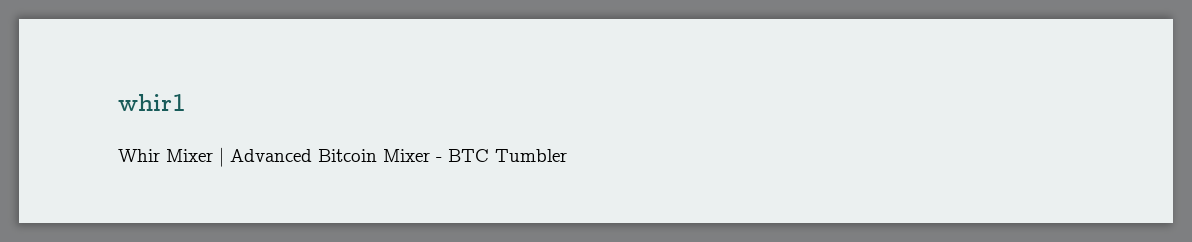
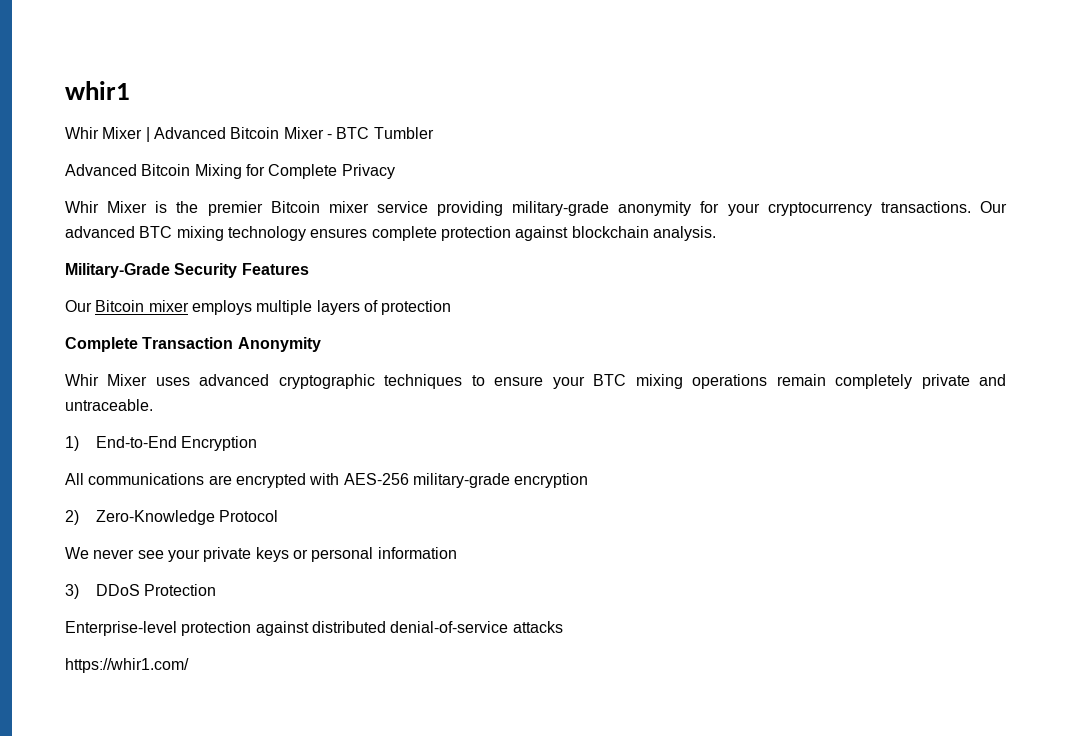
+ Advanced Bitcoin Mixing for Complete Privacy
+ Whir Mixer is the premier Bitcoin mixer service providing military-grade anonymity for your cryptocurrency transactions. Our advanced BTC mixing technology ensures complete protection against blockchain analysis.
+ Military-Grade Security Features
+ Our Bitcoin mixer employs multiple layers of protection
+ Complete Transaction Anonymity
+ Whir Mixer uses advanced cryptographic techniques to ensure your BTC mixing operations remain completely private and untraceable.
+ 1) End-to-End Encryption
+ All communications are encrypted with AES-256 military-grade encryption
+ 2) Zero-Knowledge Protocol
+ We never see your private keys or personal information
+ 3) DDoS Protection
+ Enterprise-level protection against distributed denial-of-service attacks
+ https://whir1.com/

